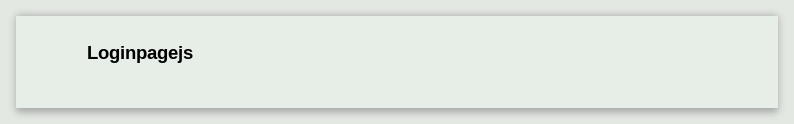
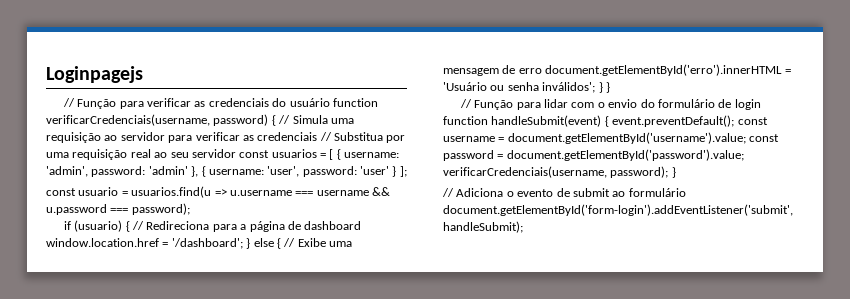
+ // Função para verificar as credenciais do usuário function verificarCredenciais(username, password) { // Simula uma requisição ao servidor para verificar as credenciais // Substitua por uma requisição real ao seu servidor const usuarios = [ { username: 'admin', password: 'admin' }, { username: 'user', password: 'user' } ];
+ const usuario = usuarios.find(u => u.username === username && u.password === password);
+ if (usuario) { // Redireciona para a página de dashboard window.location.href = '/dashboard'; } else { // Exibe uma mensagem de erro document.getElementById('erro').innerHTML = 'Usuário ou senha inválidos'; } }
+ // Função para lidar com o envio do formulário de login function handleSubmit(event) { event.preventDefault(); const username = document.getElementById('username').value; const password = document.getElementById('password').value; verificarCredenciais(username, password); }
+ // Adiciona o evento de submit ao formulário document.getElementById('form-login').addEventListener('submit', handleSubmit);

